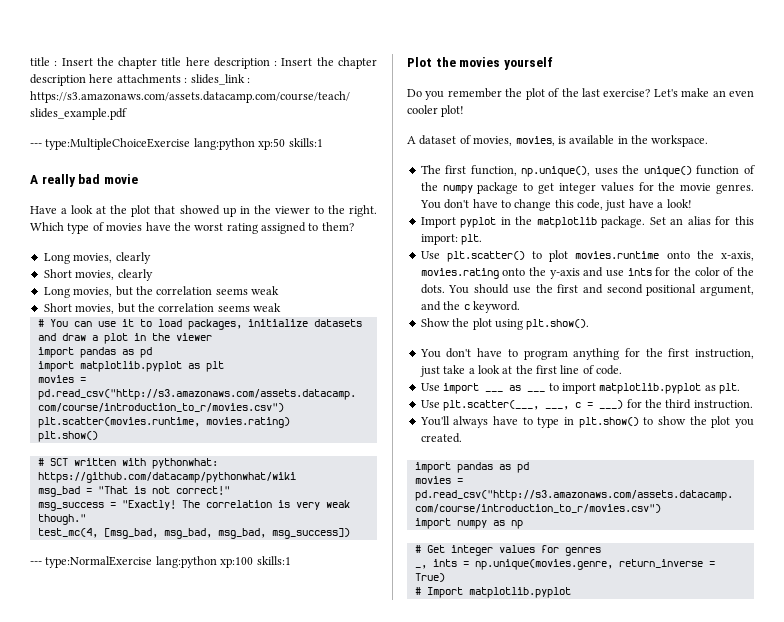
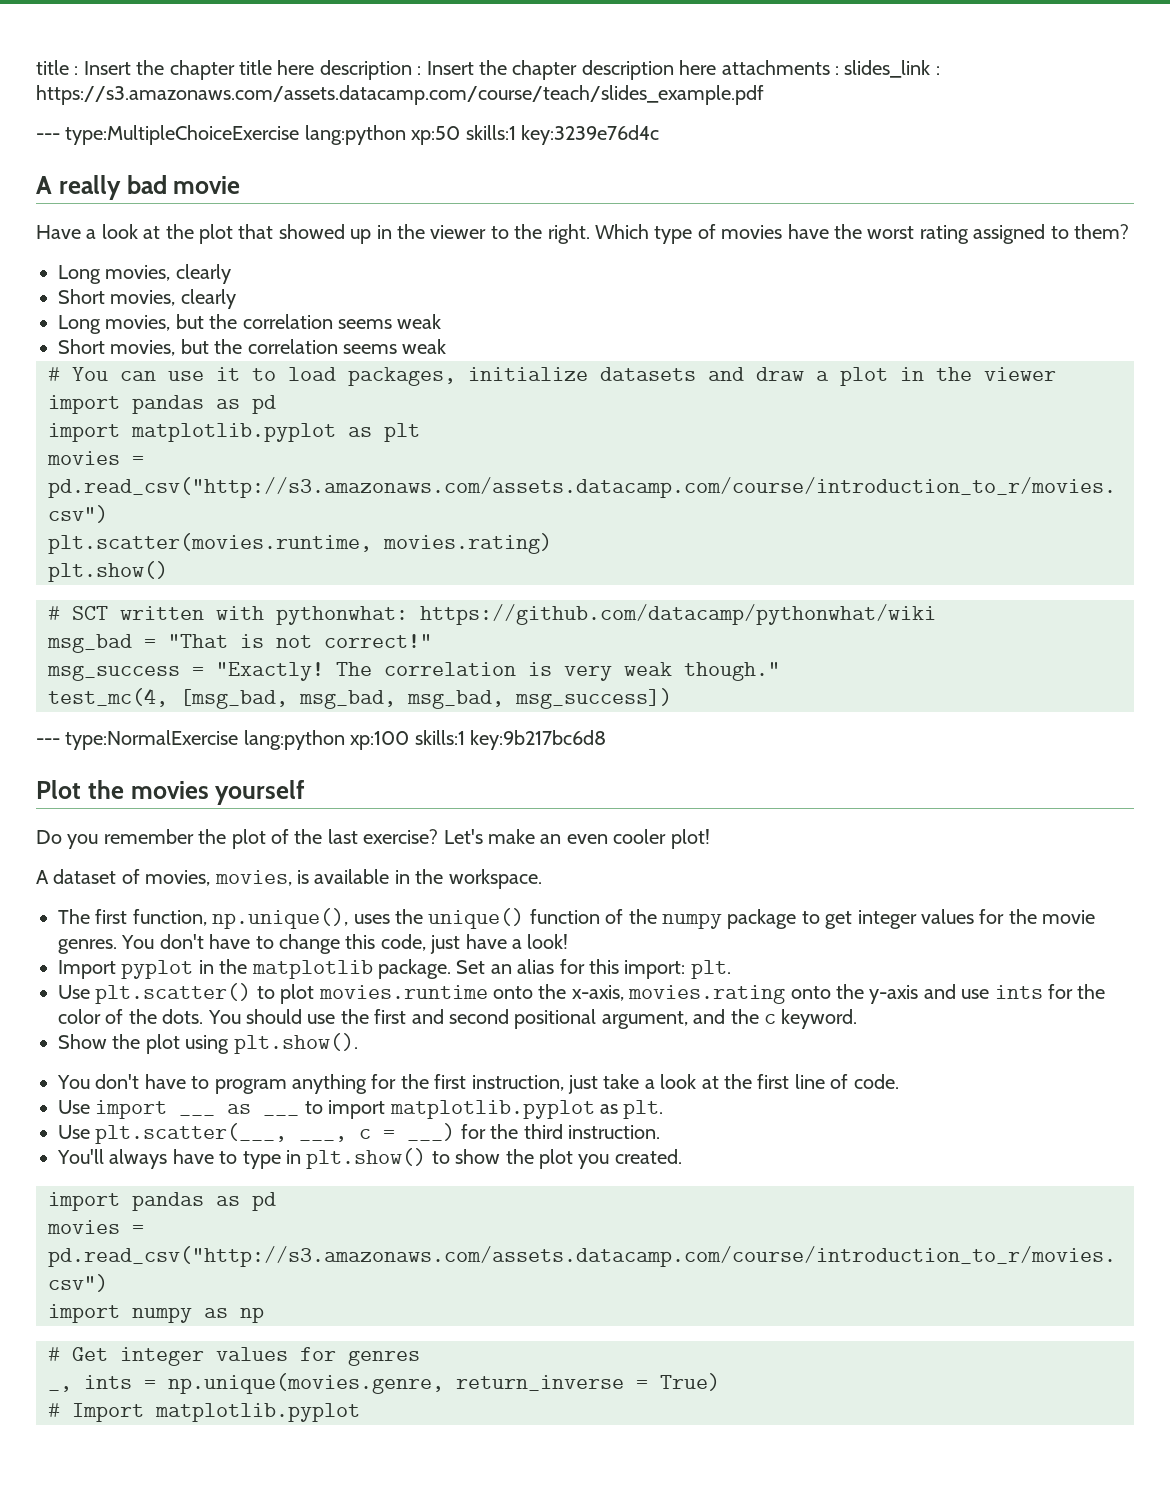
- --- type:MultipleChoiceExercise lang:python xp:50 skills:1
+ --- type:MultipleChoiceExercise lang:python xp:50 skills:1 key:3239e76d4c
- --- type:NormalExercise lang:python xp:100 skills:1
+ --- type:NormalExercise lang:python xp:100 skills:1 key:9b217bc6d8

